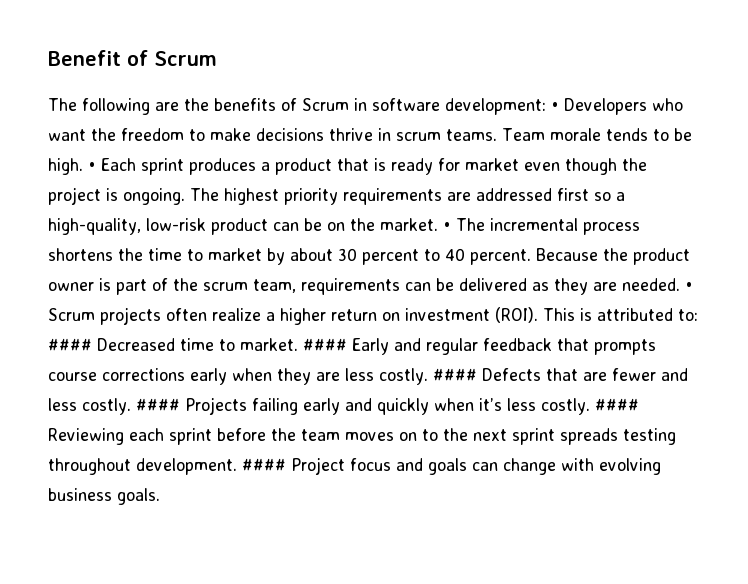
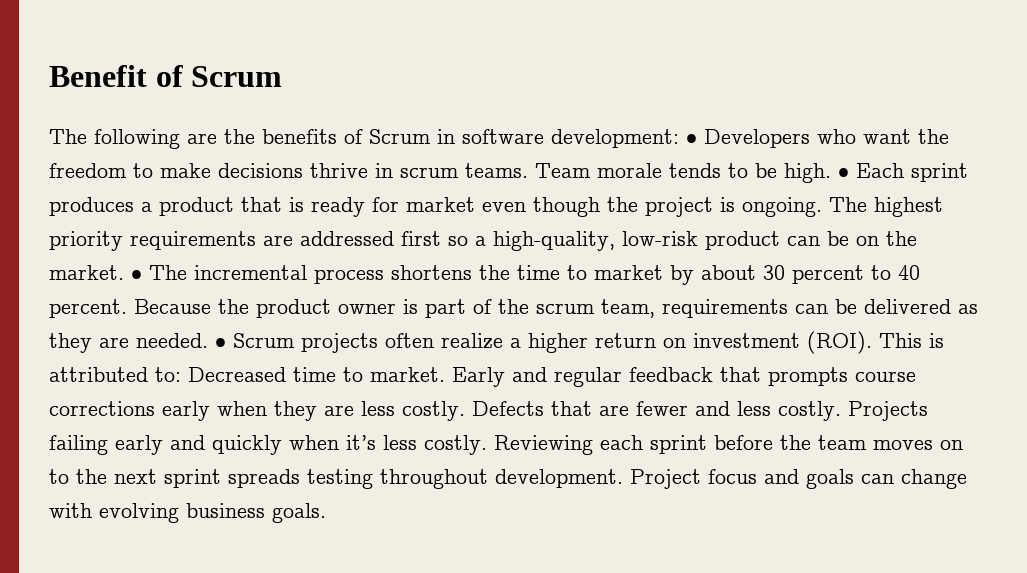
- This is attributed to: #### Decreased time to market.
+ This is attributed to: Decreased time to market.
- #### Early and regular feedback that prompts course corrections early when they are less costly.
+ Early and regular feedback that prompts course corrections early when they are less costly.
- #### Defects that are fewer and less costly.
+ Defects that are fewer and less costly.
- #### Projects failing early and quickly when it’s less costly.
+ Projects failing early and quickly when it’s less costly.
- #### Reviewing each sprint before the team moves on to the next sprint spreads testing throughout development.
+ Reviewing each sprint before the team moves on to the next sprint spreads testing throughout development.
- #### Project focus and goals can change with evolving business goals.
+ Project focus and goals can change with evolving business goals.

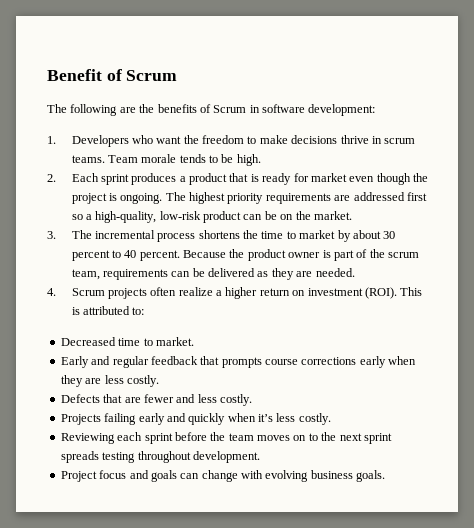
- The following are the benefits of Scrum in software development: • Developers who want the freedom to make decisions thrive in scrum teams.
+ The following are the benefits of Scrum in software development:
+ 1. Developers who want the freedom to make decisions thrive in scrum teams.
- Team morale tends to be high. • Each sprint produces a product that is ready for market even though the project is ongoing.
+ Team morale tends to be high.
+ 2. Each sprint produces a product that is ready for market even though the project is ongoing.
- The highest priority requirements are addressed first so a high-quality, low-risk product can be on the market. • The incremental process shortens the time to market by about 30 percent to 40 percent.
+ The highest priority requirements are addressed first so a high-quality, low-risk product can be on the market.
+ 3. The incremental process shortens the time to market by about 30 percent to 40 percent.
- Because the product owner is part of the scrum team, requirements can be delivered as they are needed. • Scrum projects often realize a higher return on investment (ROI).
+ Because the product owner is part of the scrum team, requirements can be delivered as they are needed.
+ 4. Scrum projects often realize a higher return on investment (ROI).
- This is attributed to: Decreased time to market. Early and regular feedback that prompts course corrections early when they are less costly. Defects that are fewer and less costly. Projects failing early and quickly when it’s less costly. Reviewing each sprint before the team moves on to the next sprint spreads testing throughout development. Project focus and goals can change with evolving business goals.
+ This is attributed to:
+ Decreased time to market.
+ Early and regular feedback that prompts course corrections early when they are less costly.
+ Defects that are fewer and less costly.
+ Projects failing early and quickly when it’s less costly.
+ Reviewing each sprint before the team moves on to the next sprint spreads testing throughout development.
+ Project focus and goals can change with evolving business goals.

